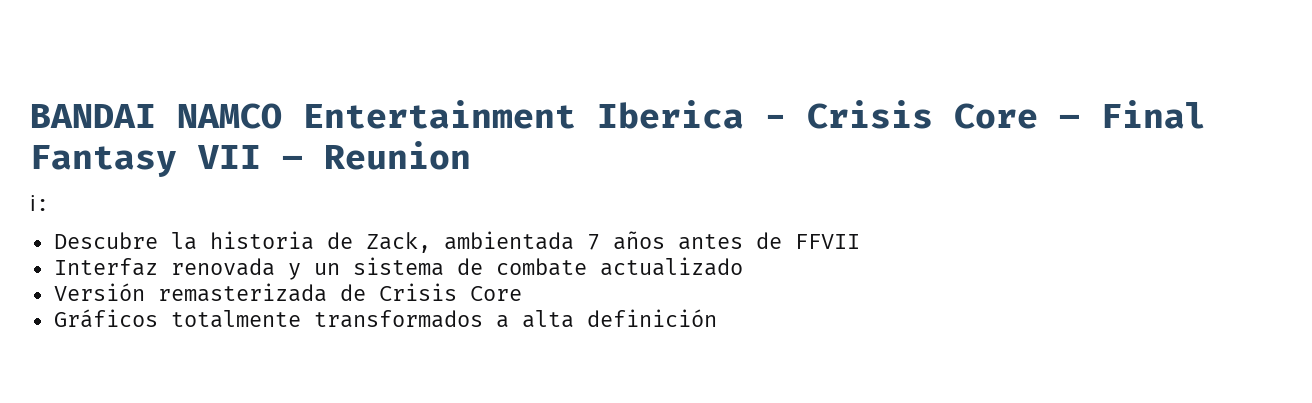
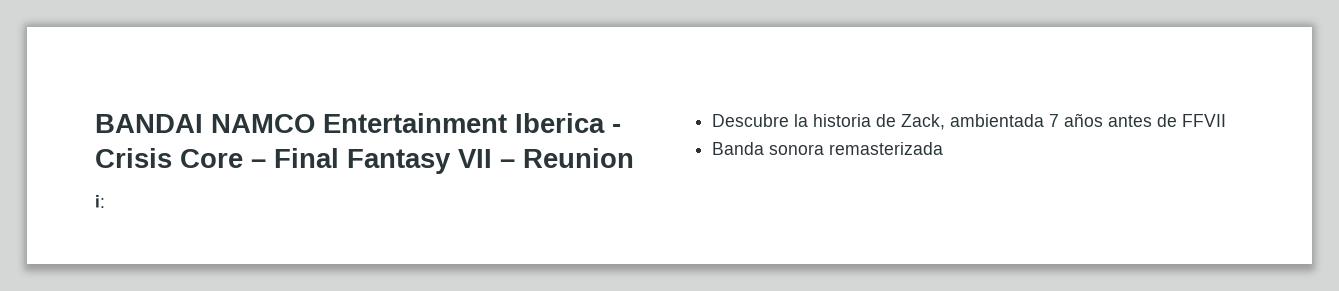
- Interfaz renovada y un sistema de combate actualizado
- Versión remasterizada de Crisis Core
- Gráficos totalmente transformados a alta definición
+ Banda sonora remasterizada

